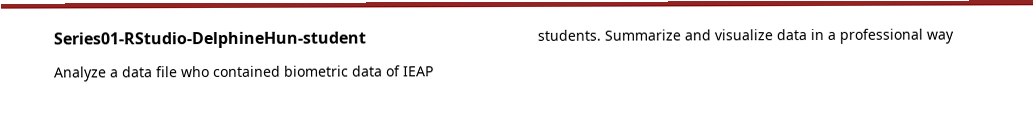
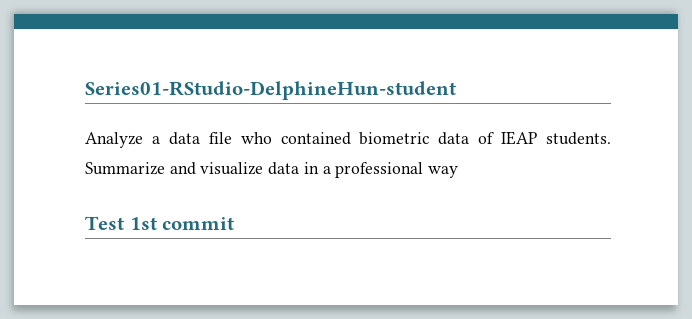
+ Test 1st commit

